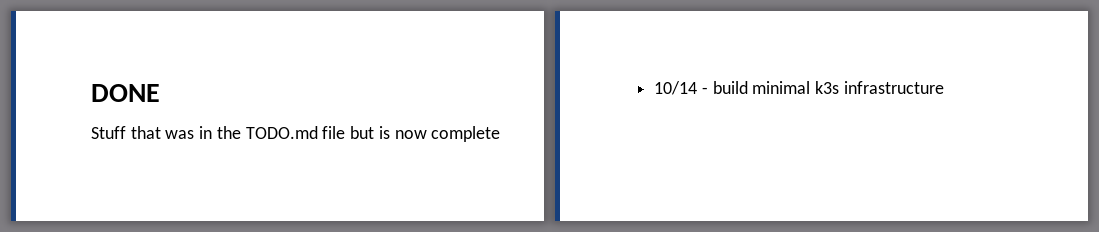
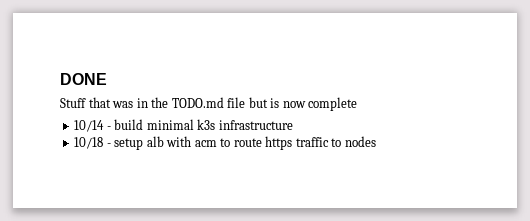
+ 10/18 - setup alb with acm to route https traffic to nodes

